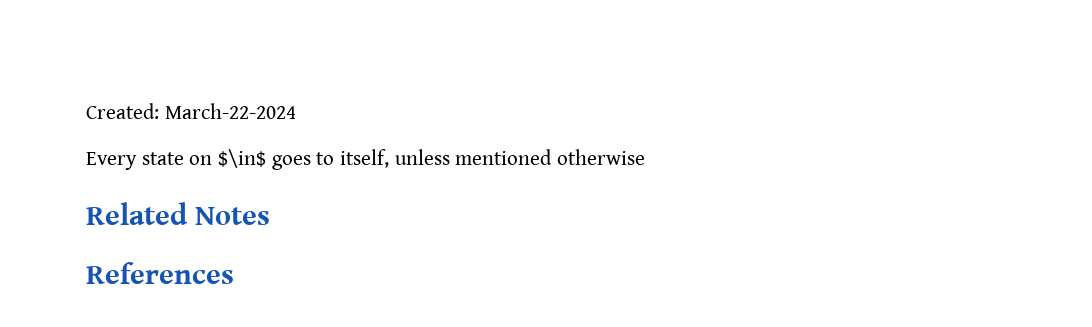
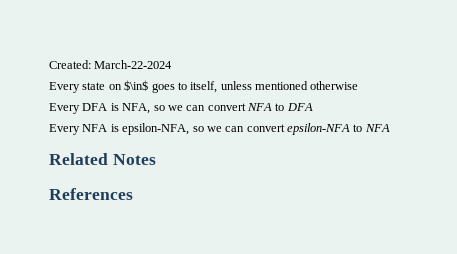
+ Every DFA is NFA, so we can convert NFA to DFA
+ Every NFA is epsilon-NFA, so we can convert epsilon-NFA to NFA

